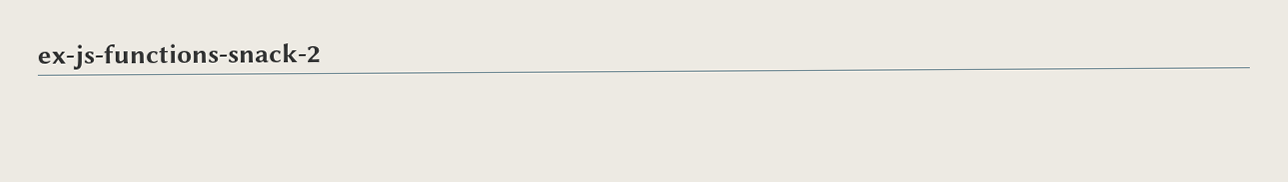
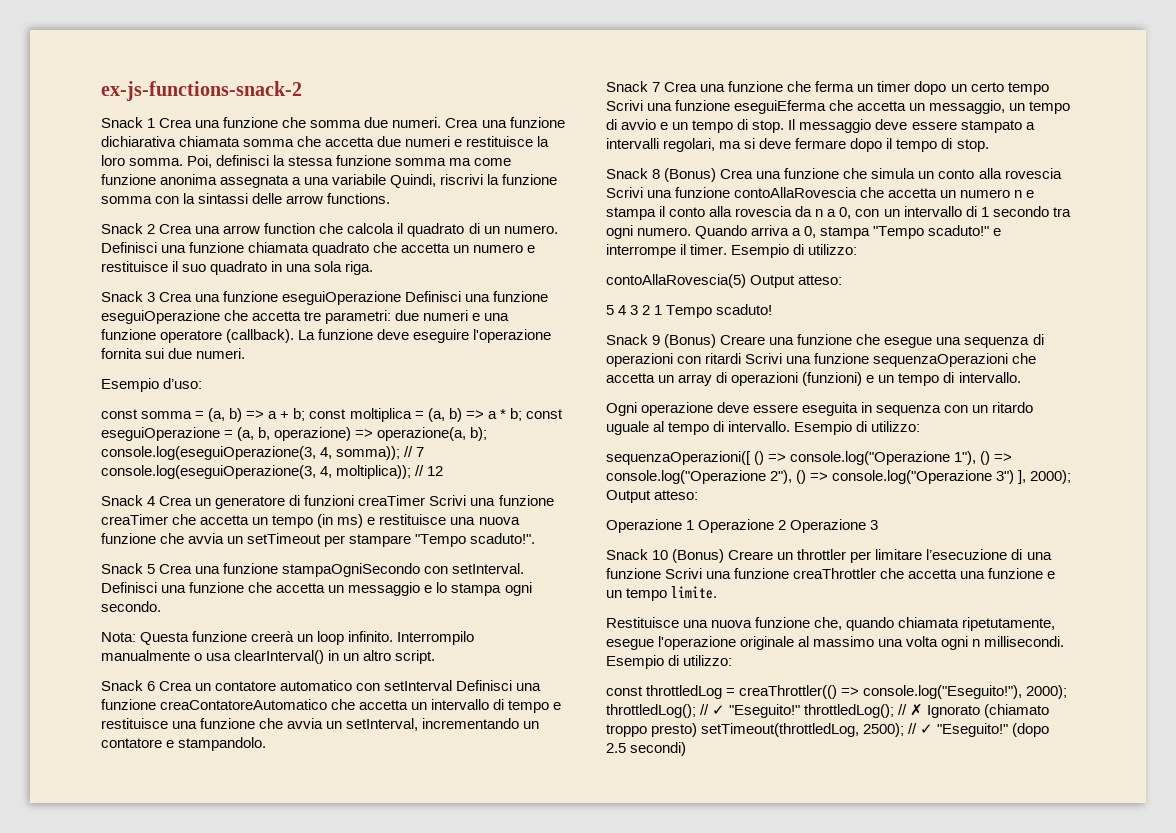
+ Snack 1 Crea una funzione che somma due numeri. Crea una funzione dichiarativa chiamata somma che accetta due numeri e restituisce la loro somma. Poi, definisci la stessa funzione somma ma come funzione anonima assegnata a una variabile Quindi, riscrivi la funzione somma con la sintassi delle arrow functions.
+ Snack 2 Crea una arrow function che calcola il quadrato di un numero. Definisci una funzione chiamata quadrato che accetta un numero e restituisce il suo quadrato in una sola riga.
+ Snack 3 Crea una funzione eseguiOperazione Definisci una funzione eseguiOperazione che accetta tre parametri: due numeri e una funzione operatore (callback). La funzione deve eseguire l'operazione fornita sui due numeri.
+ Esempio d’uso:
+ const somma = (a, b) => a + b; const moltiplica = (a, b) => a * b; const eseguiOperazione = (a, b, operazione) => operazione(a, b); console.log(eseguiOperazione(3, 4, somma)); // 7 console.log(eseguiOperazione(3, 4, moltiplica)); // 12
+ Snack 4 Crea un generatore di funzioni creaTimer Scrivi una funzione creaTimer che accetta un tempo (in ms) e restituisce una nuova funzione che avvia un setTimeout per stampare "Tempo scaduto!".
+ Snack 5 Crea una funzione stampaOgniSecondo con setInterval. Definisci una funzione che accetta un messaggio e lo stampa ogni secondo.
+ Nota: Questa funzione creerà un loop infinito. Interrompilo manualmente o usa clearInterval() in un altro script.
+ Snack 6 Crea un contatore automatico con setInterval Definisci una funzione creaContatoreAutomatico che accetta un intervallo di tempo e restituisce una funzione che avvia un setInterval, incrementando un contatore e stampandolo.
+ Snack 7 Crea una funzione che ferma un timer dopo un certo tempo Scrivi una funzione eseguiEferma che accetta un messaggio, un tempo di avvio e un tempo di stop. Il messaggio deve essere stampato a intervalli regolari, ma si deve fermare dopo il tempo di stop.
+ Snack 8 (Bonus) Crea una funzione che simula un conto alla rovescia Scrivi una funzione contoAllaRovescia che accetta un numero n e stampa il conto alla rovescia da n a 0, con un intervallo di 1 secondo tra ogni numero. Quando arriva a 0, stampa "Tempo scaduto!" e interrompe il timer. Esempio di utilizzo:
+ contoAllaRovescia(5) Output atteso:
+ 5 4 3 2 1 Tempo scaduto!
+ Snack 9 (Bonus) Creare una funzione che esegue una sequenza di operazioni con ritardi Scrivi una funzione sequenzaOperazioni che accetta un array di operazioni (funzioni) e un tempo di intervallo.
+ Ogni operazione deve essere eseguita in sequenza con un ritardo uguale al tempo di intervallo. Esempio di utilizzo:
+ sequenzaOperazioni([ () => console.log("Operazione 1"), () => console.log("Operazione 2"), () => console.log("Operazione 3") ], 2000); Output atteso:
+ Operazione 1 Operazione 2 Operazione 3
+ Snack 10 (Bonus) Creare un throttler per limitare l’esecuzione di una funzione Scrivi una funzione creaThrottler che accetta una funzione e un tempo limite.
+ Restituisce una nuova funzione che, quando chiamata ripetutamente, esegue l'operazione originale al massimo una volta ogni n millisecondi. Esempio di utilizzo:
+ const throttledLog = creaThrottler(() => console.log("Eseguito!"), 2000); throttledLog(); // ✓ "Eseguito!" throttledLog(); // ✗ Ignorato (chiamato troppo presto) setTimeout(throttledLog, 2500); // ✓ "Eseguito!" (dopo 2.5 secondi)

